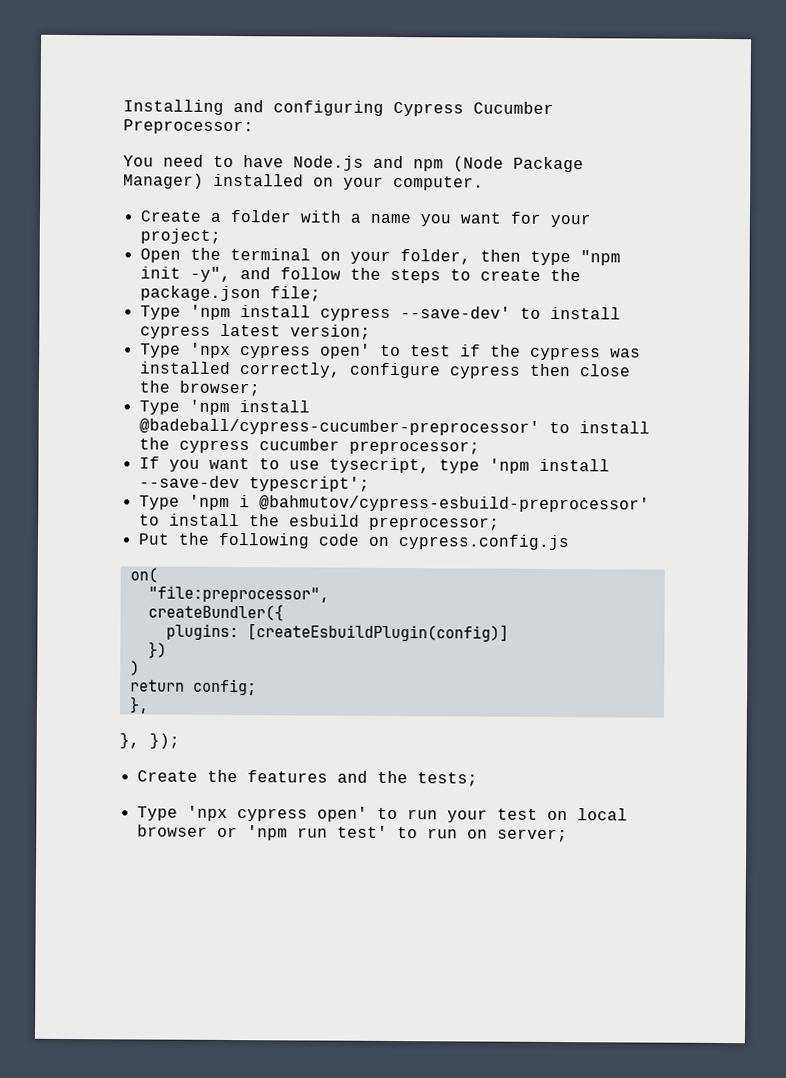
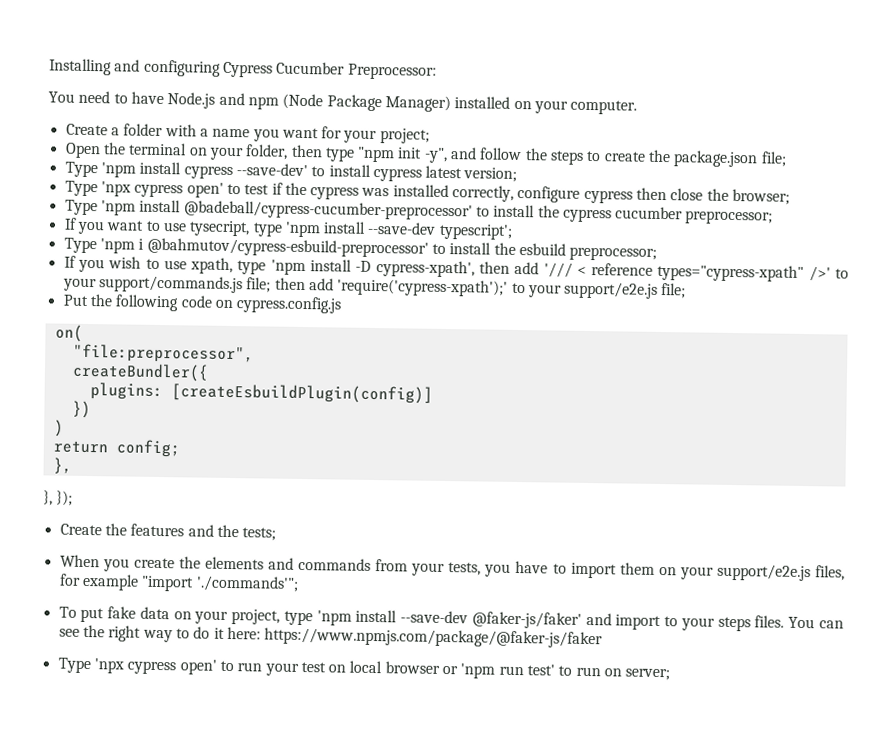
+ If you wish to use xpath, type 'npm install -D cypress-xpath', then add '/// < reference types="cypress-xpath" />' to your support/commands.js file; then add 'require('cypress-xpath');' to your support/e2e.js file;
+ When you create the elements and commands from your tests, you have to import them on your support/e2e.js files, for example "import './commands'";
+ To put fake data on your project, type 'npm install --save-dev @faker-js/faker' and import to your steps files. You can see the right way to do it here: https://www.npmjs.com/package/@faker-js/faker

